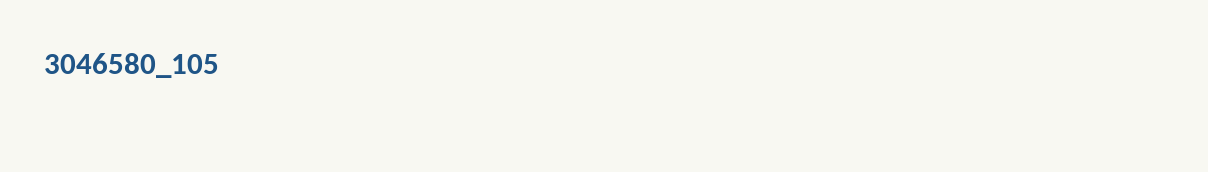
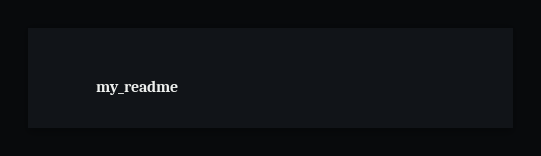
- 3046580_105
+ my_readme

